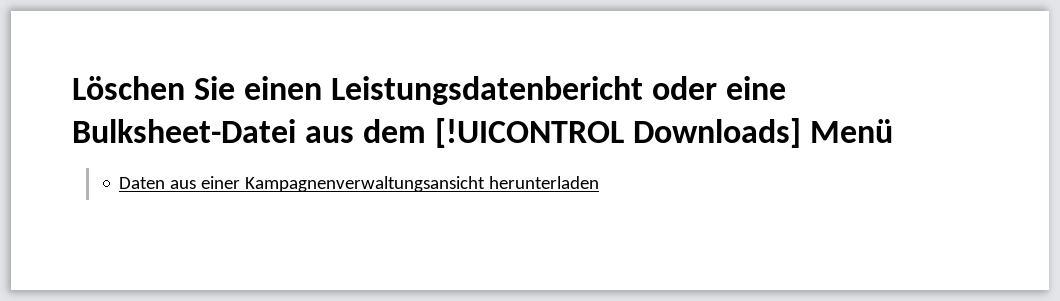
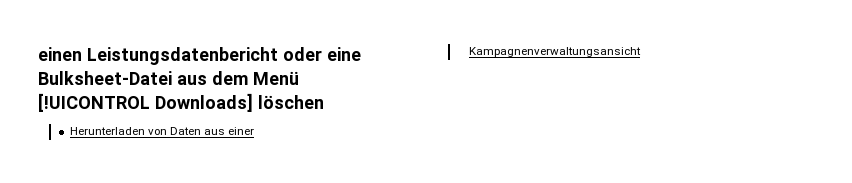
- Löschen Sie einen Leistungsdatenbericht oder eine Bulksheet-Datei aus dem [!UICONTROL Downloads] Menü
- Daten aus einer Kampagnenverwaltungsansicht herunterladen
+ einen Leistungsdatenbericht oder eine Bulksheet-Datei aus dem Menü [!UICONTROL Downloads] löschen
+ Herunterladen von Daten aus einer Kampagnenverwaltungsansicht

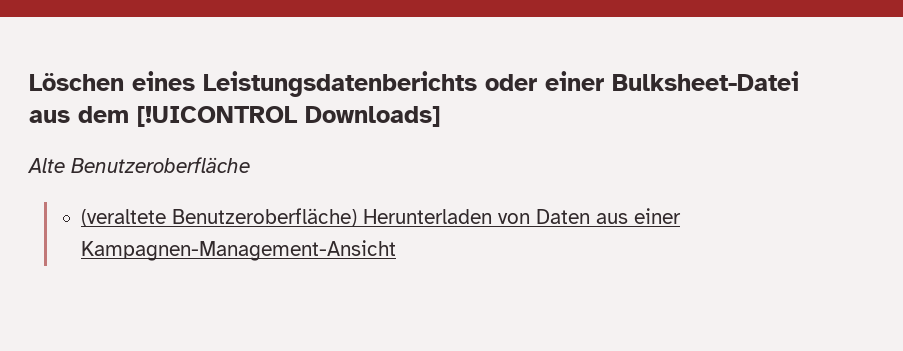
- einen Leistungsdatenbericht oder eine Bulksheet-Datei aus dem Menü [!UICONTROL Downloads] löschen
- Herunterladen von Daten aus einer Kampagnenverwaltungsansicht
+ Löschen eines Leistungsdatenberichts oder einer Bulksheet-Datei aus dem [!UICONTROL Downloads]
+ Alte Benutzeroberfläche
+ (veraltete Benutzeroberfläche) Herunterladen von Daten aus einer Kampagnen-Management-Ansicht

